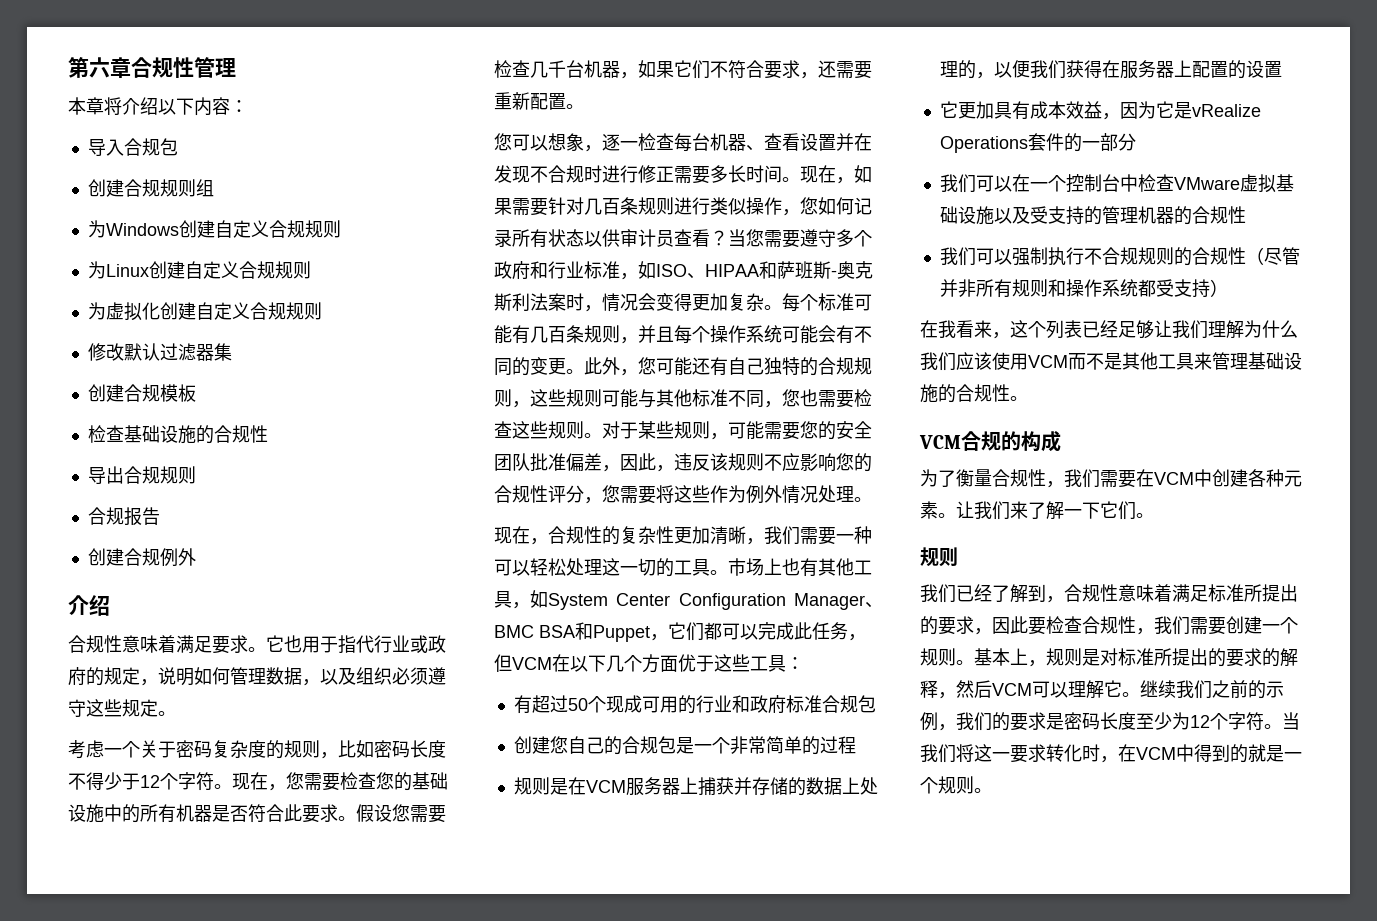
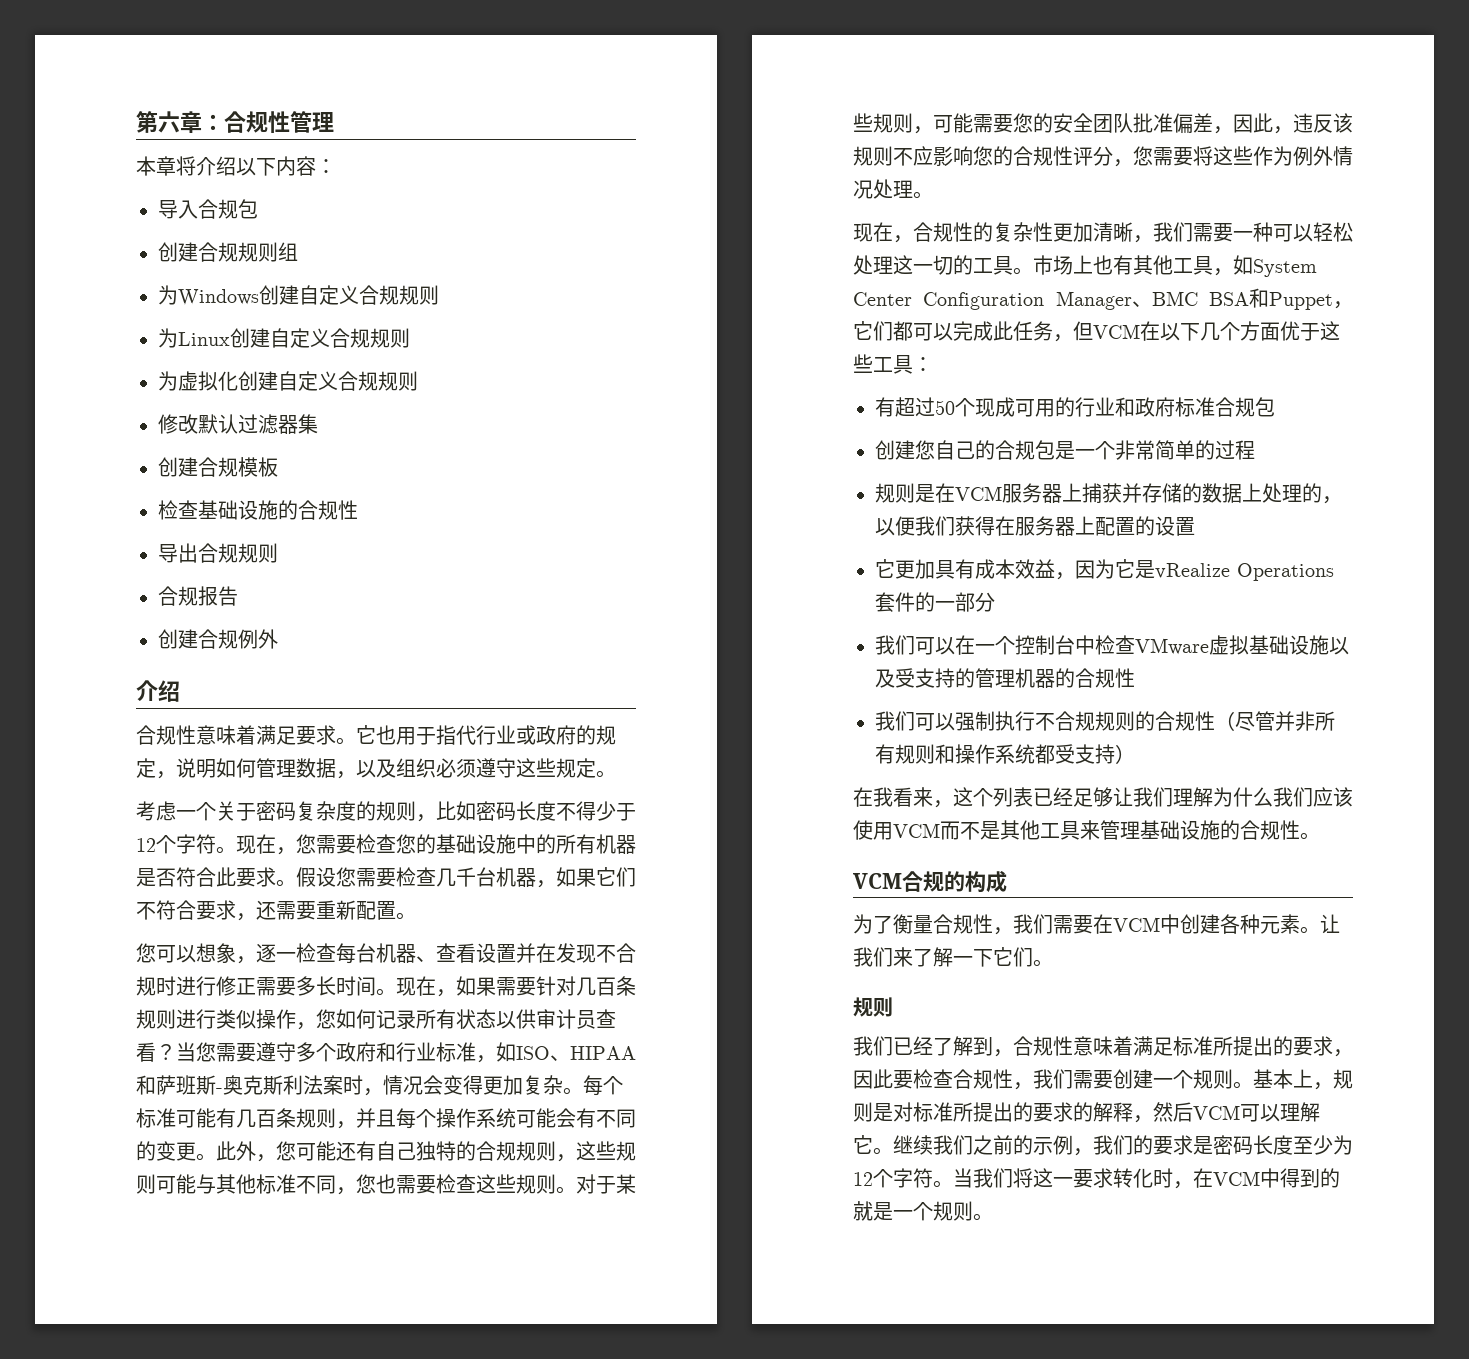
- 第六章合规性管理
+ 第六章：合规性管理

